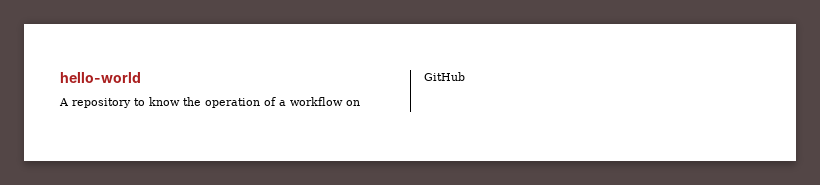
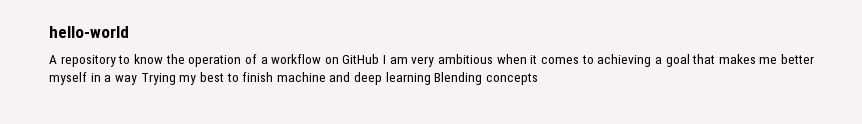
- A repository to know the operation of a workflow on GitHub
+ A repository to know the operation of a workflow on GitHub I am very ambitious when it comes to achieving a goal that makes me better myself in a way Trying my best to finish machine and deep learning Blending concepts

